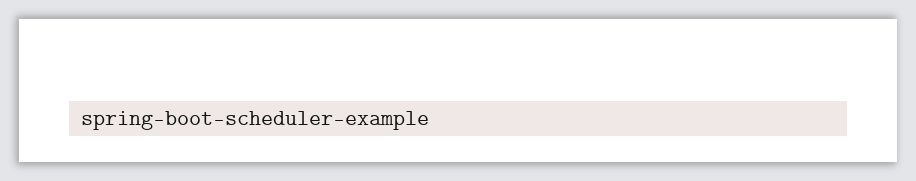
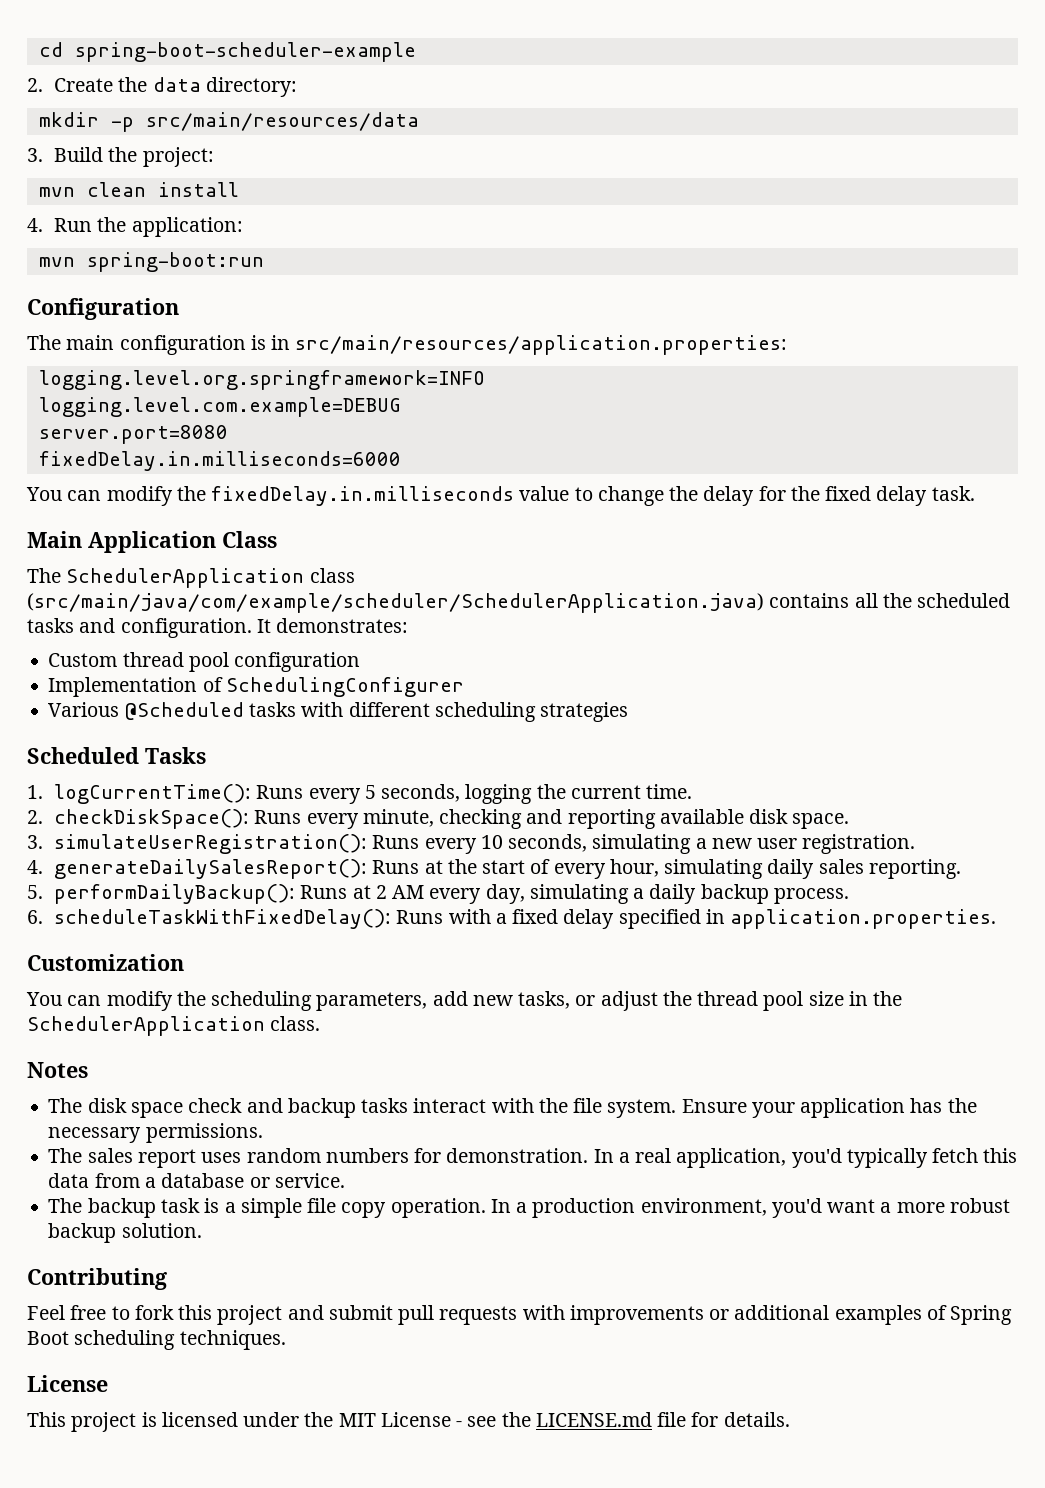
- spring-boot-scheduler-example
+ cd spring-boot-scheduler-example
+ 2. Create the data directory:
+ mkdir -p src/main/resources/data
+ 3. Build the project:
+ mvn clean install
+ 4. Run the application:
+ mvn spring-boot:run
+ Configuration
+ The main configuration is in src/main/resources/application.properties:
+ logging.level.org.springframework=INFO
+ logging.level.com.example=DEBUG
+ server.port=8080
+ fixedDelay.in.milliseconds=6000
+ You can modify the fixedDelay.in.milliseconds value to change the delay for the fixed delay task.
+ Main Application Class
+ The SchedulerApplication class (src/main/java/com/example/scheduler/SchedulerApplication.java) contains all the scheduled tasks and configuration. It demonstrates:
+ Custom thread pool configuration
+ Implementation of SchedulingConfigurer
+ Various @Scheduled tasks with different scheduling strategies
+ Scheduled Tasks
+ 1. logCurrentTime(): Runs every 5 seconds, logging the current time.
+ 2. checkDiskSpace(): Runs every minute, checking and reporting available disk space.
+ 3. simulateUserRegistration(): Runs every 10 seconds, simulating a new user registration.
+ 4. generateDailySalesReport(): Runs at the start of every hour, simulating daily sales reporting.
+ 5. performDailyBackup(): Runs at 2 AM every day, simulating a daily backup process.
+ 6. scheduleTaskWithFixedDelay(): Runs with a fixed delay specified in application.properties.
+ Customization
+ You can modify the scheduling parameters, add new tasks, or adjust the thread pool size in the SchedulerApplication class.
+ Notes
+ The disk space check and backup tasks interact with the file system. Ensure your application has the necessary permissions.
+ The sales report uses random numbers for demonstration. In a real application, you'd typically fetch this data from a database or service.
+ The backup task is a simple file copy operation. In a production environment, you'd want a more robust backup solution.
+ Contributing
+ Feel free to fork this project and submit pull requests with improvements or additional examples of Spring Boot scheduling techniques.
+ License
+ This project is licensed under the MIT License - see the LICENSE.md file for details.

